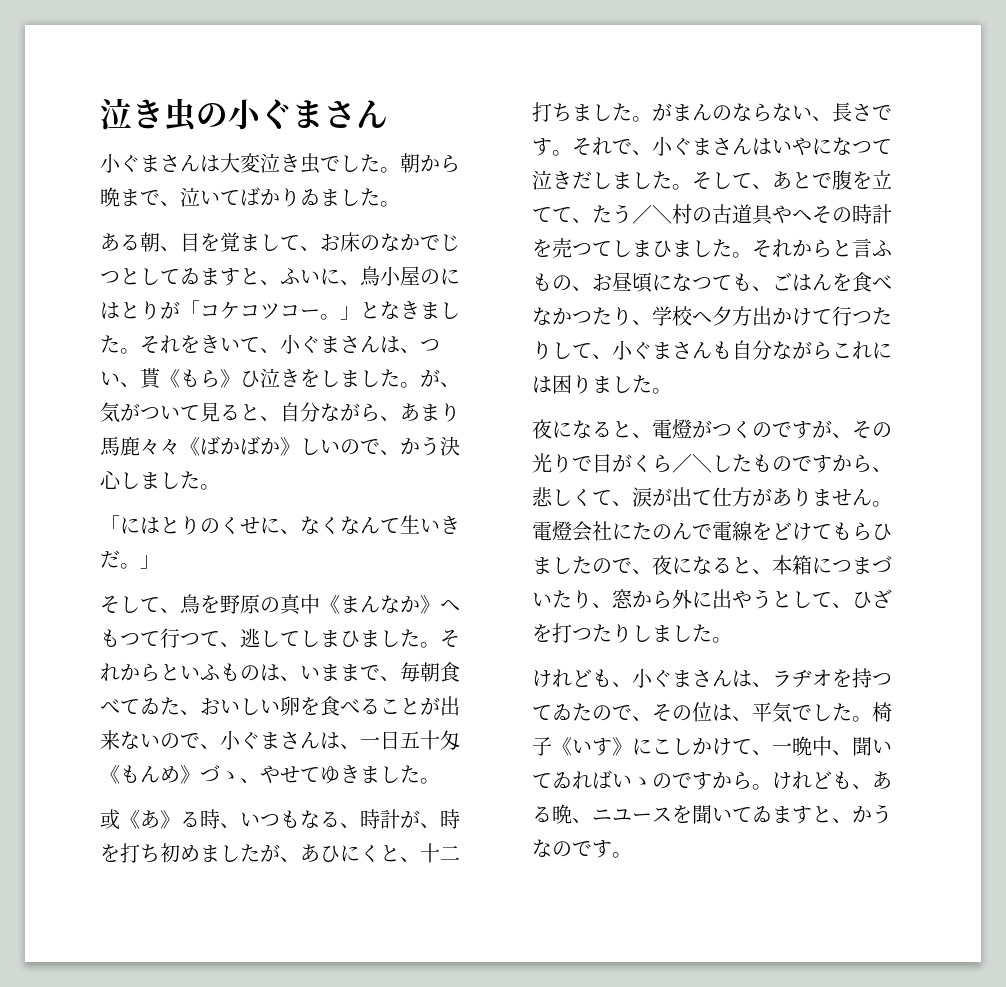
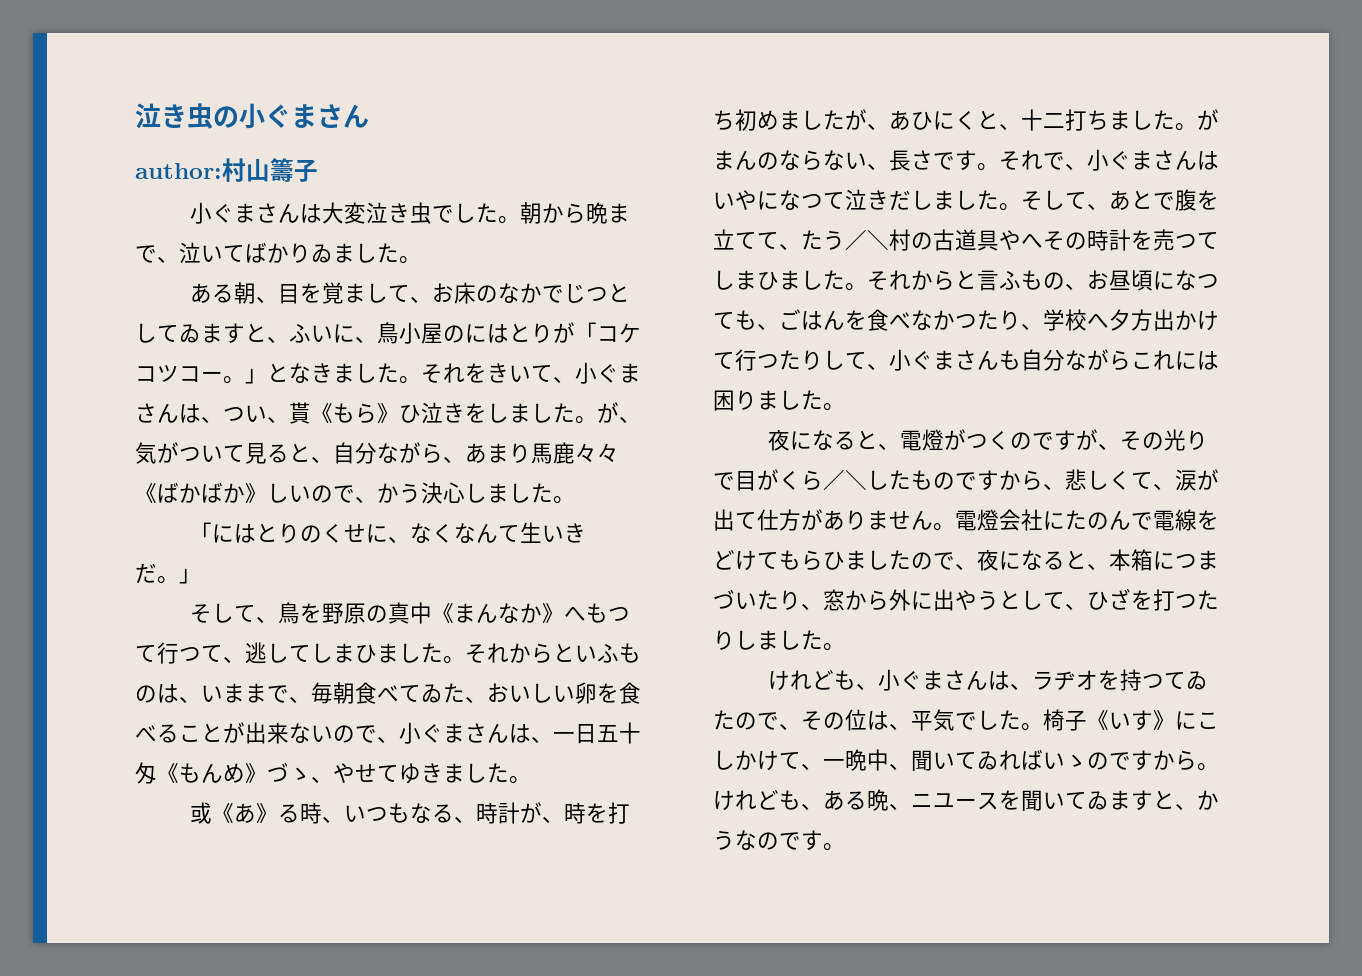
+ author:村山籌子

